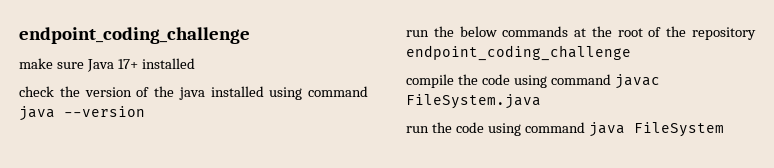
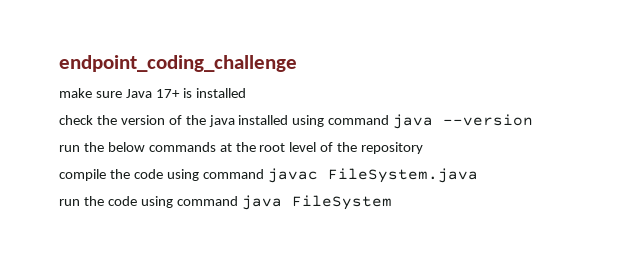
- make sure Java 17+ installed
+ make sure Java 17+ is installed
- run the below commands at the root of the repository endpoint_coding_challenge
+ run the below commands at the root level of the repository

